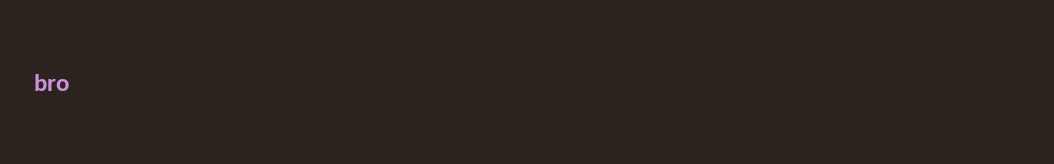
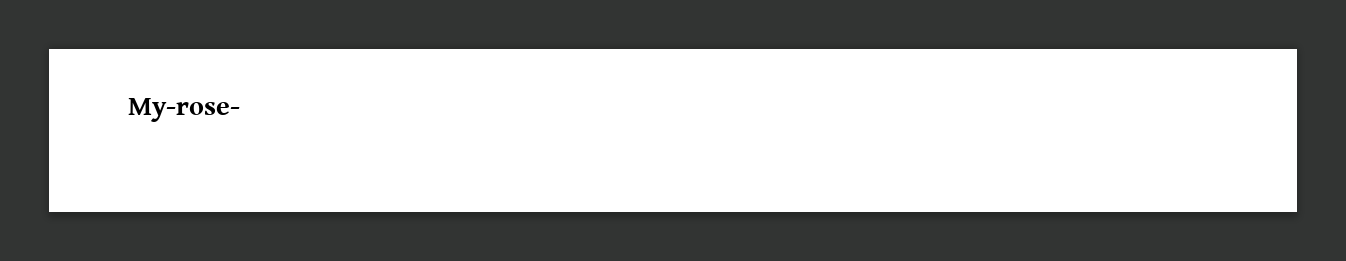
- bro
+ My-rose-

